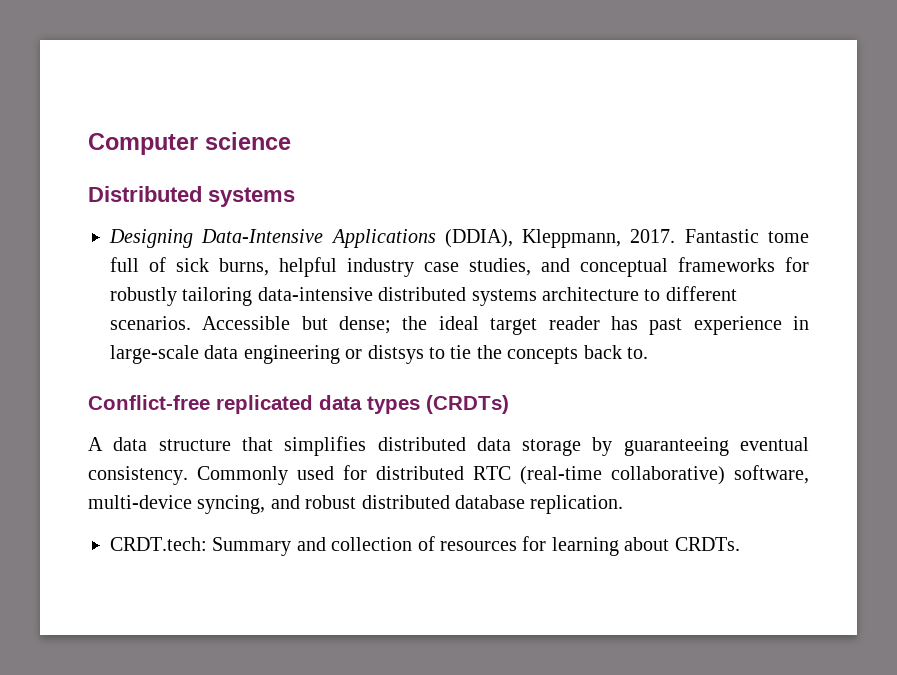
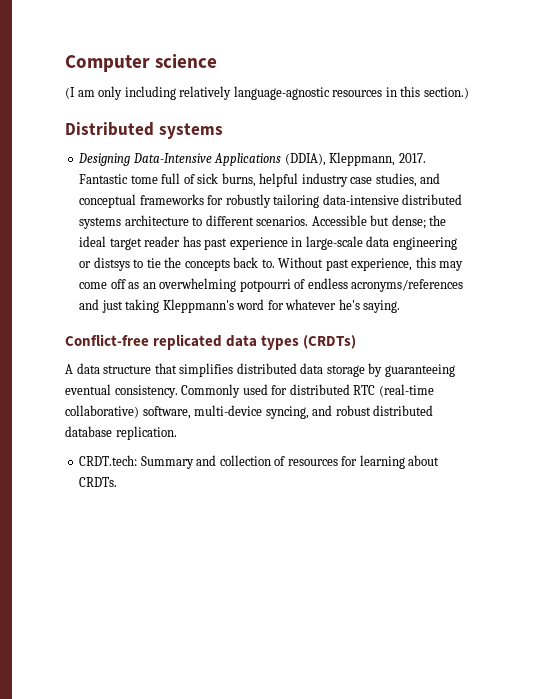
+ (I am only including relatively language-agnostic resources in this section.)
+ Without past experience, this may come off as an overwhelming potpourri of endless acronyms/references and just taking Kleppmann's word for whatever he's saying.

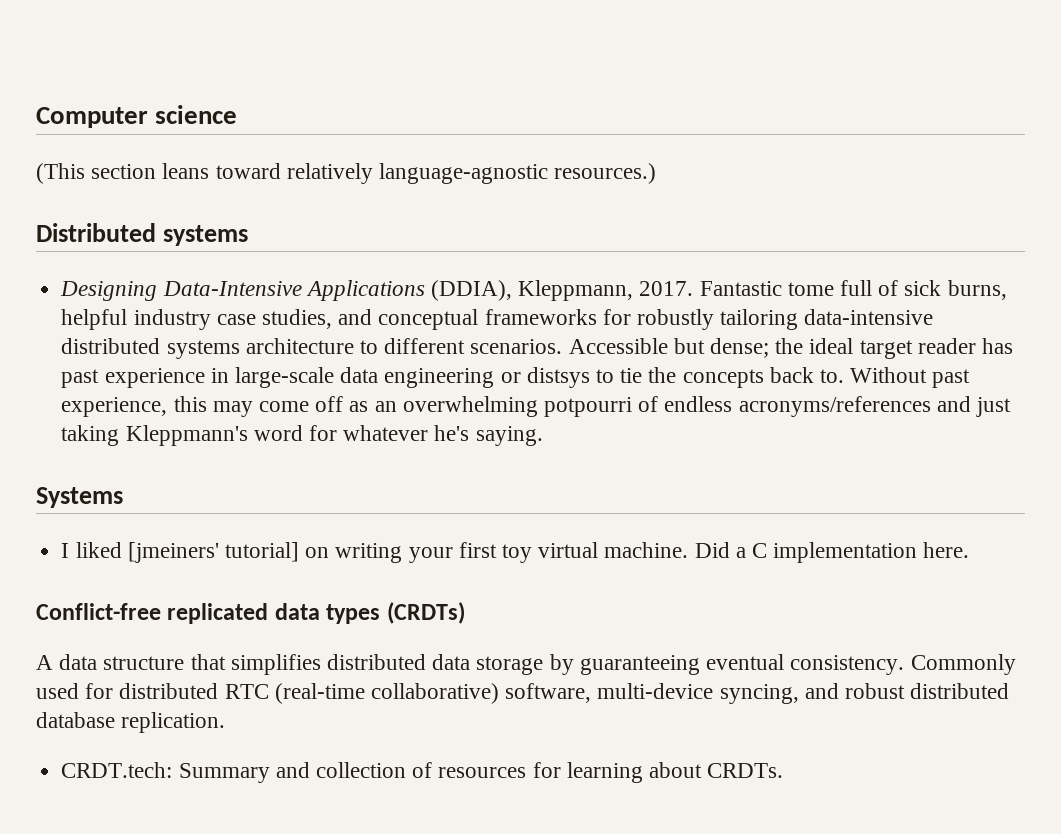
- (I am only including relatively language-agnostic resources in this section.)
+ (This section leans toward relatively language-agnostic resources.)
+ Systems
+ I liked [jmeiners' tutorial] on writing your first toy virtual machine. Did a C implementation here.

